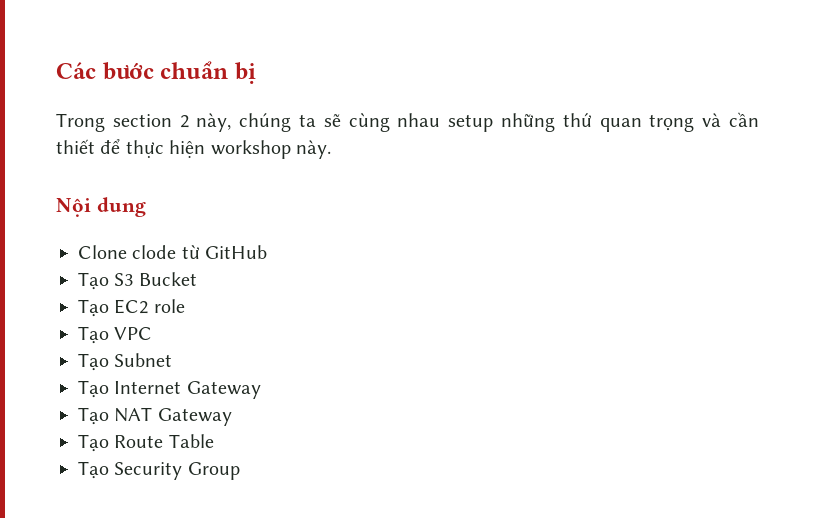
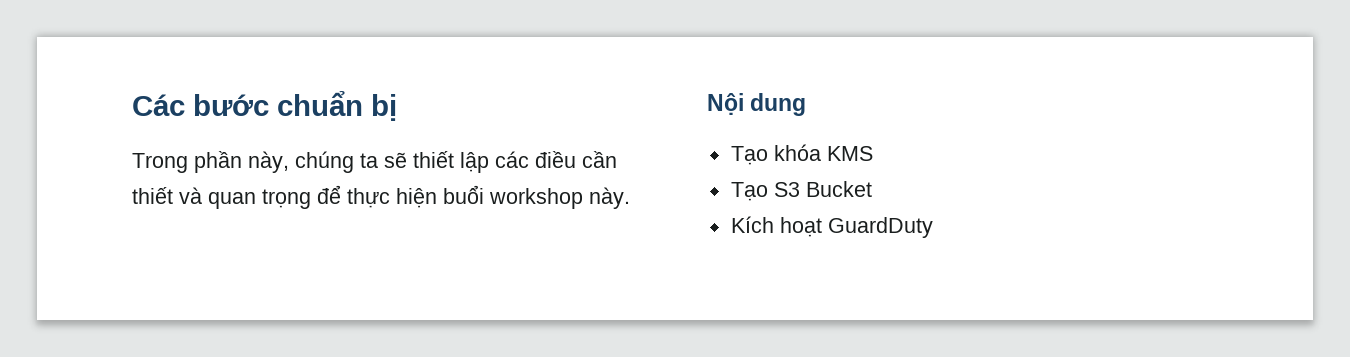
- Trong section 2 này, chúng ta sẽ cùng nhau setup những thứ quan trọng và cần thiết để thực hiện workshop này.
+ Trong phần này, chúng ta sẽ thiết lập các điều cần thiết và quan trọng để thực hiện buổi workshop này.
- Clone clode từ GitHub
+ Tạo khóa KMS
- Tạo EC2 role
- Tạo VPC
- Tạo Subnet
- Tạo Internet Gateway
- Tạo NAT Gateway
- Tạo Route Table
- Tạo Security Group
+ Kích hoạt GuardDuty

